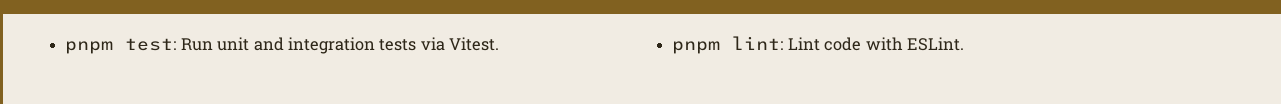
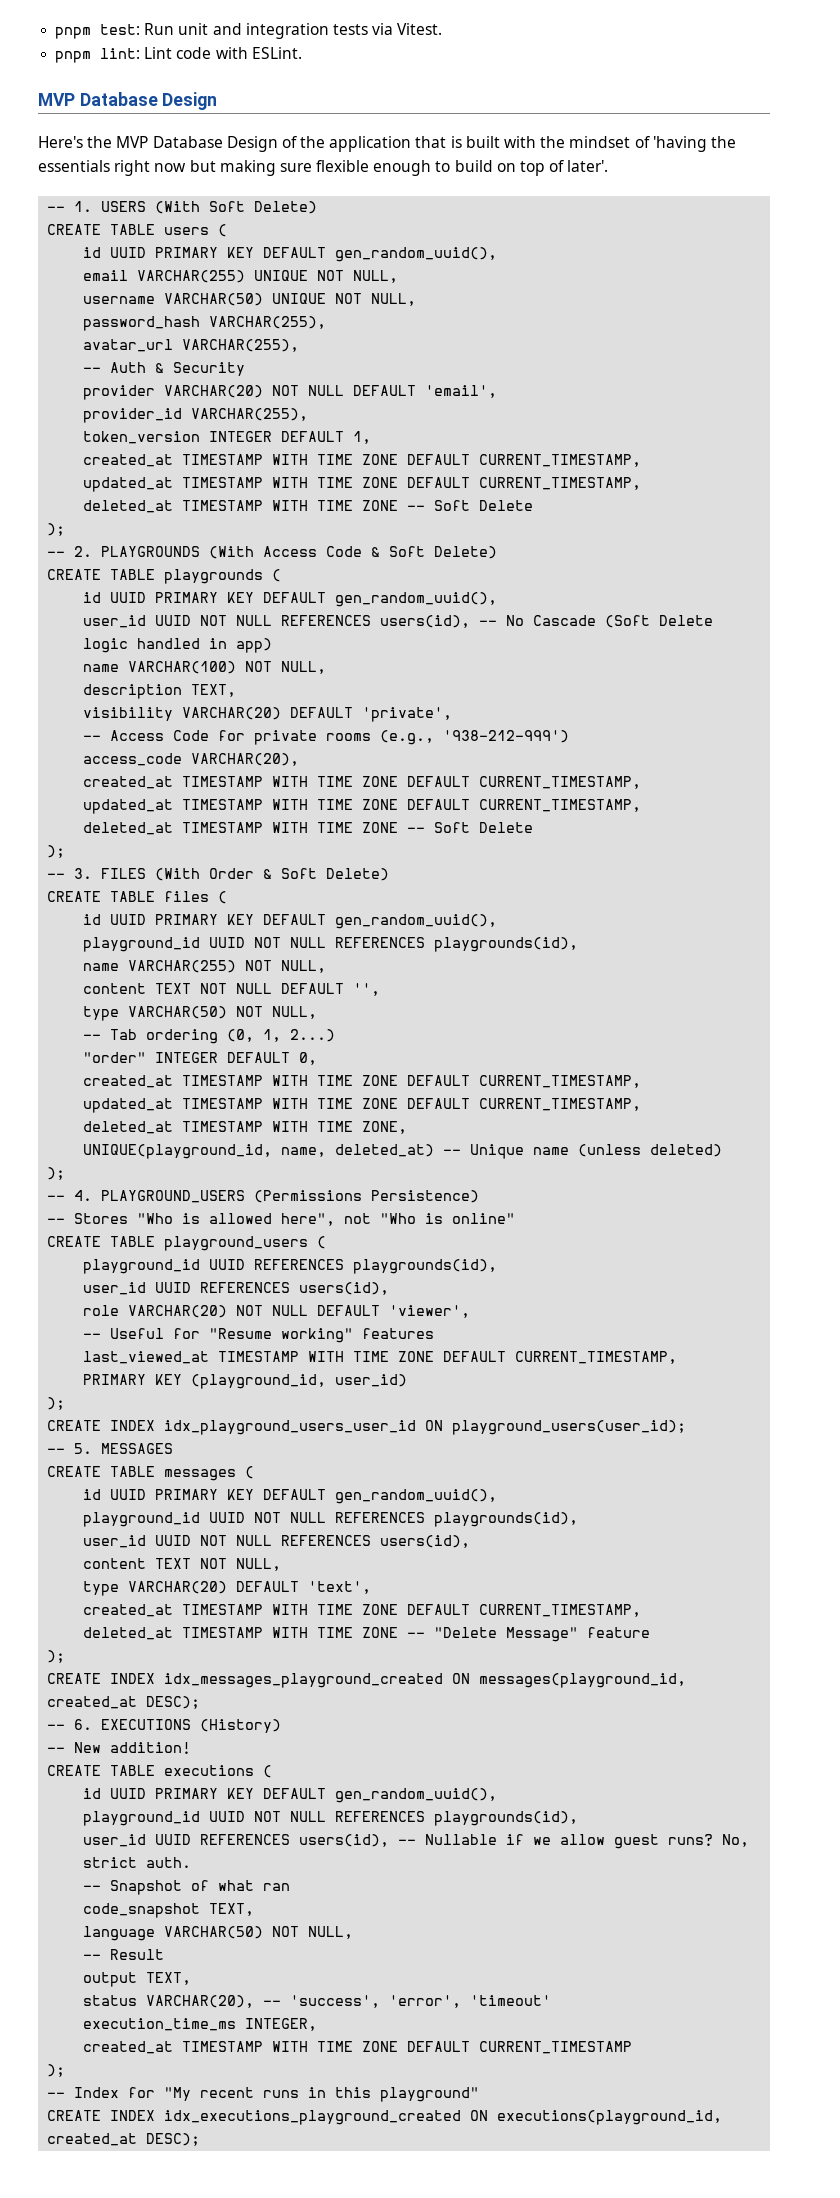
  pnpm lint: Lint code with ESLint.
+ MVP Database Design
+ Here's the MVP Database Design of the application that is built with the mindset of 'having the essentials right now but making sure flexible enough to build on top of later'.
+ -- 1. USERS (With Soft Delete)
+ CREATE TABLE users (
+ id UUID PRIMARY KEY DEFAULT gen_random_uuid(),
+ email VARCHAR(255) UNIQUE NOT NULL,
+ username VARCHAR(50) UNIQUE NOT NULL,
+ password_hash VARCHAR(255),
+ avatar_url VARCHAR(255),
+ -- Auth & Security
+ provider VARCHAR(20) NOT NULL DEFAULT 'email',
+ provider_id VARCHAR(255),
+ token_version INTEGER DEFAULT 1,
+ created_at TIMESTAMP WITH TIME ZONE DEFAULT CURRENT_TIMESTAMP,
+ updated_at TIMESTAMP WITH TIME ZONE DEFAULT CURRENT_TIMESTAMP,
+ deleted_at TIMESTAMP WITH TIME ZONE -- Soft Delete
+ );
+ -- 2. PLAYGROUNDS (With Access Code & Soft Delete)
+ CREATE TABLE playgrounds (
+ id UUID PRIMARY KEY DEFAULT gen_random_uuid(),
+ user_id UUID NOT NULL REFERENCES users(id), -- No Cascade (Soft Delete logic handled in app)
+ name VARCHAR(100) NOT NULL,
+ description TEXT,
+ visibility VARCHAR(20) DEFAULT 'private',
+ -- Access Code for private rooms (e.g., '938-212-999')
+ access_code VARCHAR(20),
+ created_at TIMESTAMP WITH TIME ZONE DEFAULT CURRENT_TIMESTAMP,
+ updated_at TIMESTAMP WITH TIME ZONE DEFAULT CURRENT_TIMESTAMP,
+ deleted_at TIMESTAMP WITH TIME ZONE -- Soft Delete
+ );
+ -- 3. FILES (With Order & Soft Delete)
+ CREATE TABLE files (
+ id UUID PRIMARY KEY DEFAULT gen_random_uuid(),
+ playground_id UUID NOT NULL REFERENCES playgrounds(id),
+ name VARCHAR(255) NOT NULL,
+ content TEXT NOT NULL DEFAULT '',
+ type VARCHAR(50) NOT NULL,
+ -- Tab ordering (0, 1, 2...)
+ "order" INTEGER DEFAULT 0,
+ created_at TIMESTAMP WITH TIME ZONE DEFAULT CURRENT_TIMESTAMP,
+ updated_at TIMESTAMP WITH TIME ZONE DEFAULT CURRENT_TIMESTAMP,
+ deleted_at TIMESTAMP WITH TIME ZONE,
+ UNIQUE(playground_id, name, deleted_at) -- Unique name (unless deleted)
+ );
+ -- 4. PLAYGROUND_USERS (Permissions Persistence)
+ -- Stores "Who is allowed here", not "Who is online"
+ CREATE TABLE playground_users (
+ playground_id UUID REFERENCES playgrounds(id),
+ user_id UUID REFERENCES users(id),
+ role VARCHAR(20) NOT NULL DEFAULT 'viewer',
+ -- Useful for "Resume working" features
+ last_viewed_at TIMESTAMP WITH TIME ZONE DEFAULT CURRENT_TIMESTAMP,
+ PRIMARY KEY (playground_id, user_id)
+ );
+ CREATE INDEX idx_playground_users_user_id ON playground_users(user_id);
+ -- 5. MESSAGES
+ CREATE TABLE messages (
+ id UUID PRIMARY KEY DEFAULT gen_random_uuid(),
+ playground_id UUID NOT NULL REFERENCES playgrounds(id),
+ user_id UUID NOT NULL REFERENCES users(id),
+ content TEXT NOT NULL,
+ type VARCHAR(20) DEFAULT 'text',
+ created_at TIMESTAMP WITH TIME ZONE DEFAULT CURRENT_TIMESTAMP,
+ deleted_at TIMESTAMP WITH TIME ZONE -- "Delete Message" feature
+ );
+ CREATE INDEX idx_messages_playground_created ON messages(playground_id, created_at DESC);
+ -- 6. EXECUTIONS (History)
+ -- New addition!
+ CREATE TABLE executions (
+ id UUID PRIMARY KEY DEFAULT gen_random_uuid(),
+ playground_id UUID NOT NULL REFERENCES playgrounds(id),
+ user_id UUID REFERENCES users(id), -- Nullable if we allow guest runs? No, strict auth.
+ -- Snapshot of what ran
+ code_snapshot TEXT,
+ language VARCHAR(50) NOT NULL,
+ -- Result
+ output TEXT,
+ status VARCHAR(20), -- 'success', 'error', 'timeout'
+ execution_time_ms INTEGER,
+ created_at TIMESTAMP WITH TIME ZONE DEFAULT CURRENT_TIMESTAMP
+ );
+ -- Index for "My recent runs in this playground"
+ CREATE INDEX idx_executions_playground_created ON executions(playground_id, created_at DESC);

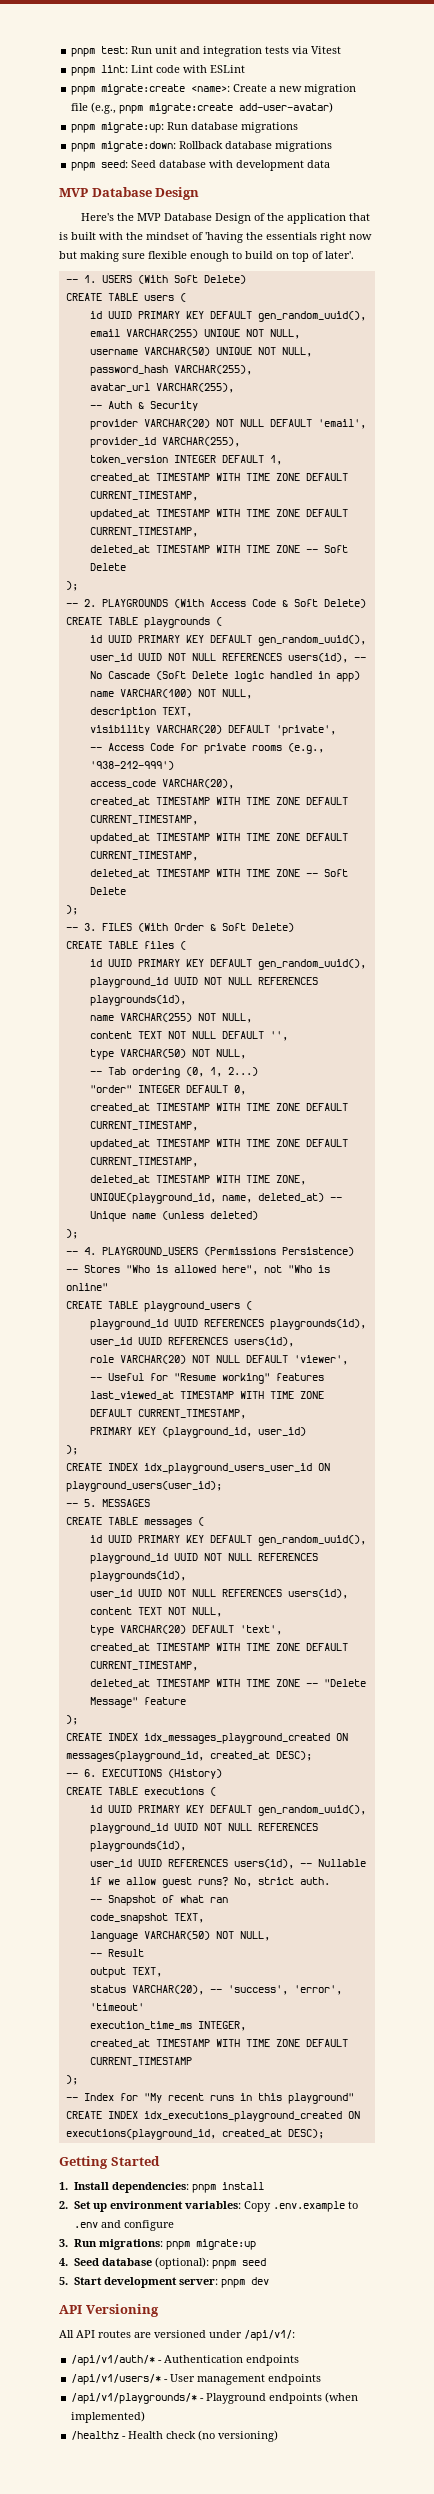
- pnpm test: Run unit and integration tests via Vitest.
+ pnpm test: Run unit and integration tests via Vitest
- pnpm lint: Lint code with ESLint.
+ pnpm lint: Lint code with ESLint
+ pnpm migrate:create <name>: Create a new migration file (e.g., pnpm migrate:create add-user-avatar)
+ pnpm migrate:up: Run database migrations
+ pnpm migrate:down: Rollback database migrations
+ pnpm seed: Seed database with development data
- -- New addition!
+ Getting Started
+ 1. Install dependencies: pnpm install
+ 2. Set up environment variables: Copy .env.example to .env and configure
+ 3. Run migrations: pnpm migrate:up
+ 4. Seed database (optional): pnpm seed
+ 5. Start development server: pnpm dev
+ API Versioning
+ All API routes are versioned under /api/v1/:
+ /api/v1/auth/* - Authentication endpoints
+ /api/v1/users/* - User management endpoints
+ /api/v1/playgrounds/* - Playground endpoints (when implemented)
+ /healthz - Health check (no versioning)

